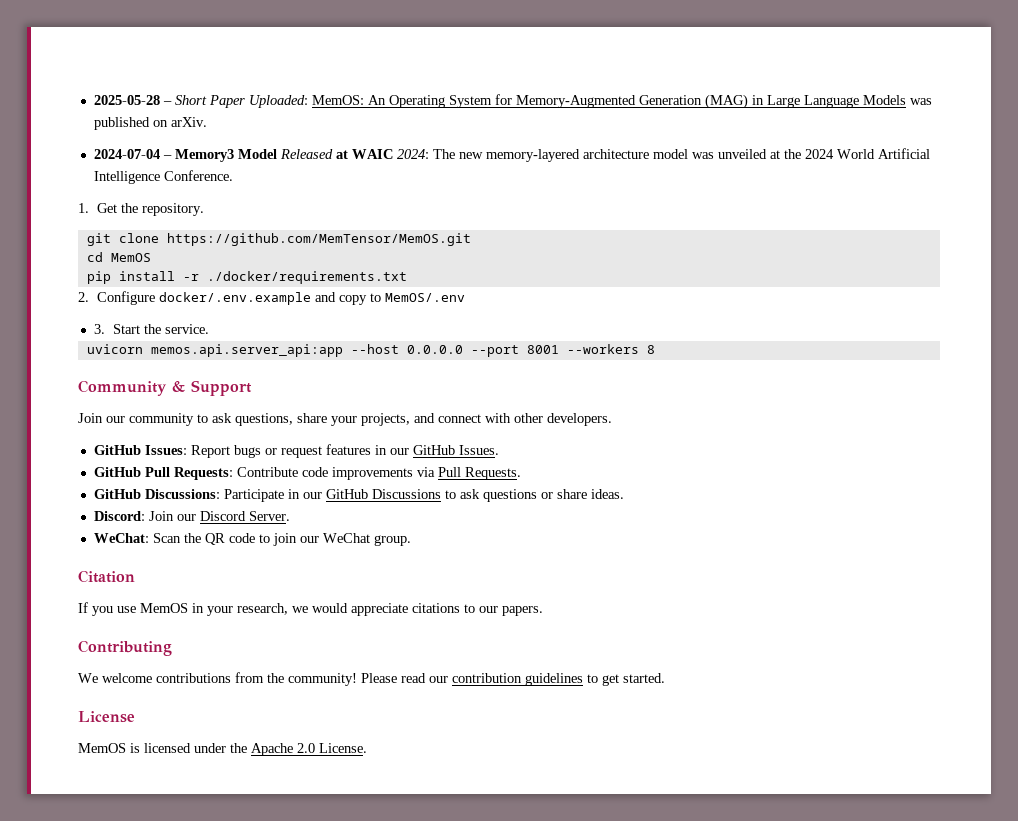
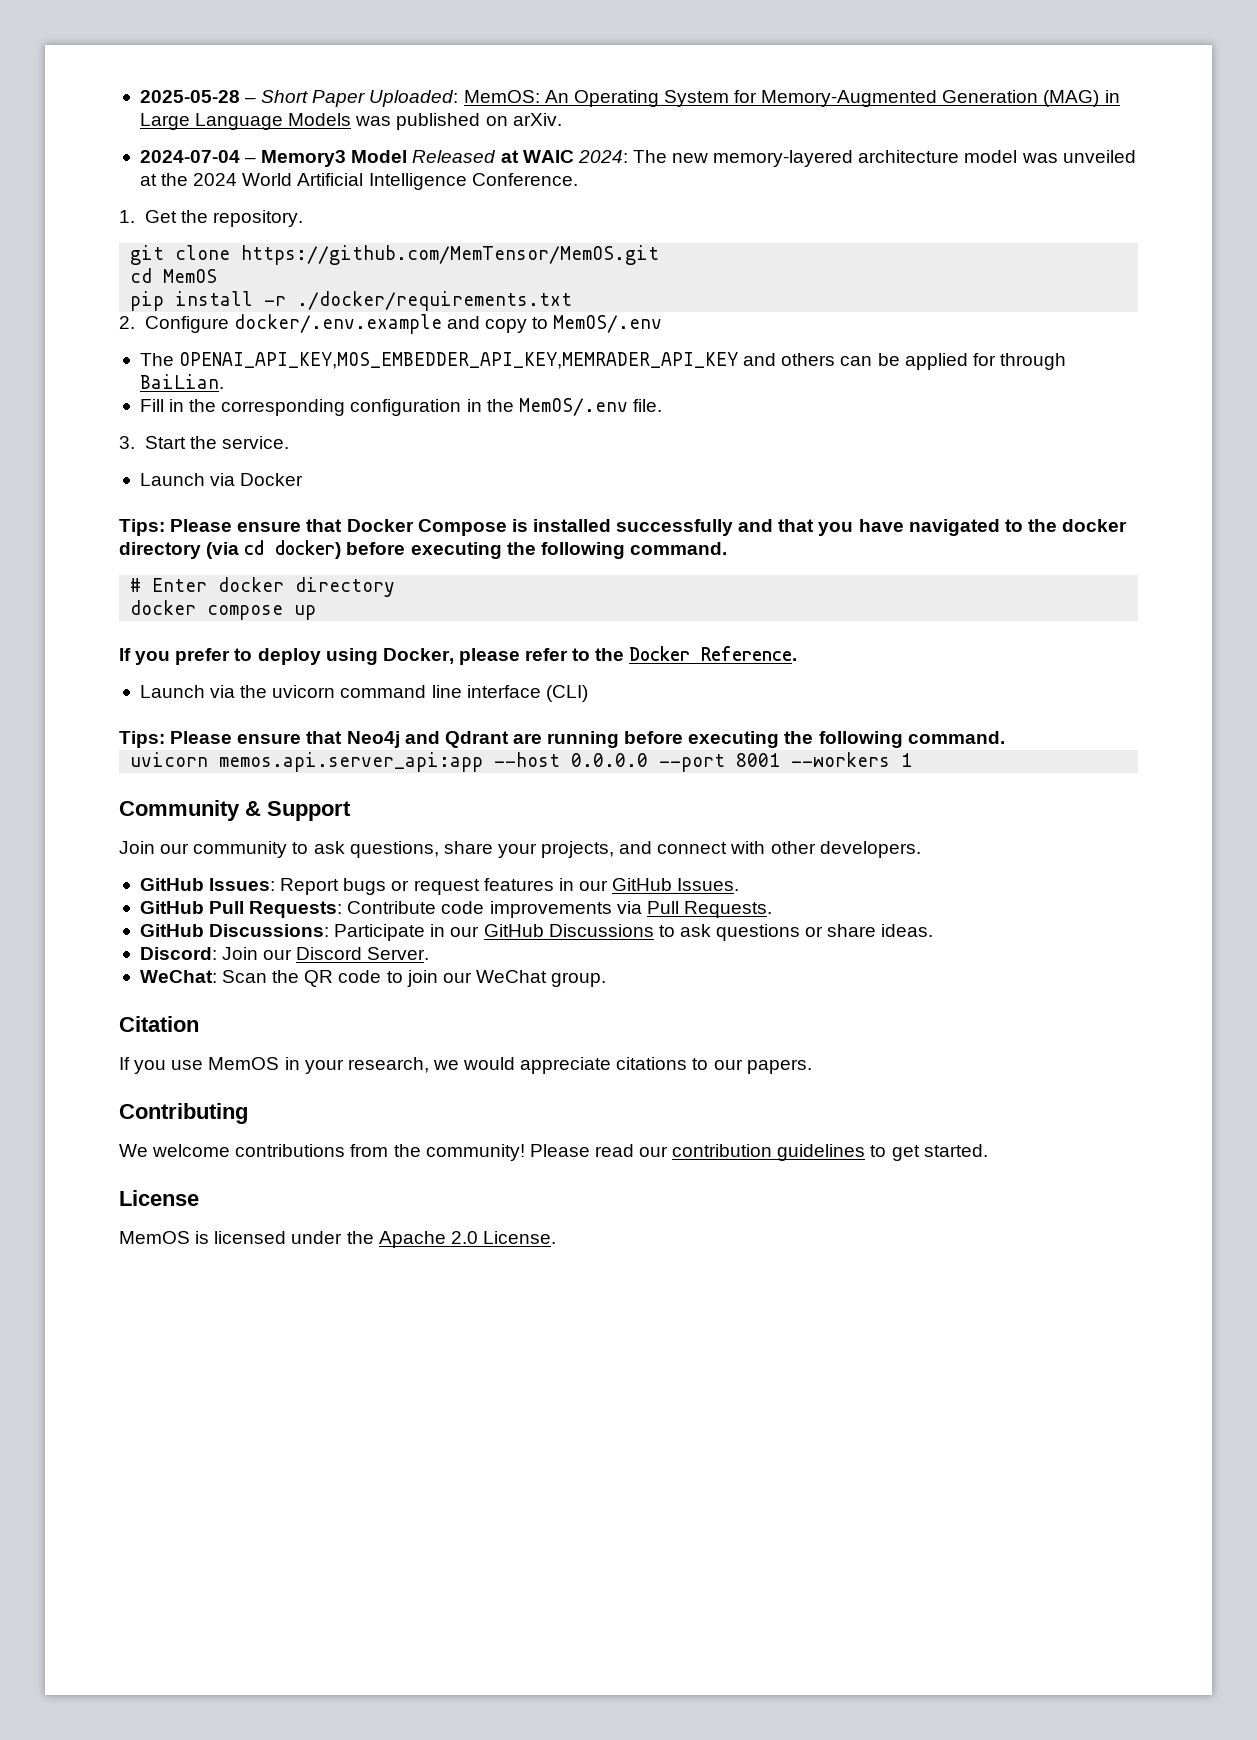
+ The OPENAI_API_KEY,MOS_EMBEDDER_API_KEY,MEMRADER_API_KEY and others can be applied for through BaiLian.
+ Fill in the corresponding configuration in the MemOS/.env file.
  3. Start the service.
+ Launch via Docker
+ Tips: Please ensure that Docker Compose is installed successfully and that you have navigated to the docker directory (via cd docker) before executing the following command.
+ # Enter docker directory
+ docker compose up
+ If you prefer to deploy using Docker, please refer to the Docker Reference.
+ Launch via the uvicorn command line interface (CLI)
+ Tips: Please ensure that Neo4j and Qdrant are running before executing the following command.
- uvicorn memos.api.server_api:app --host 0.0.0.0 --port 8001 --workers 8
+ uvicorn memos.api.server_api:app --host 0.0.0.0 --port 8001 --workers 1

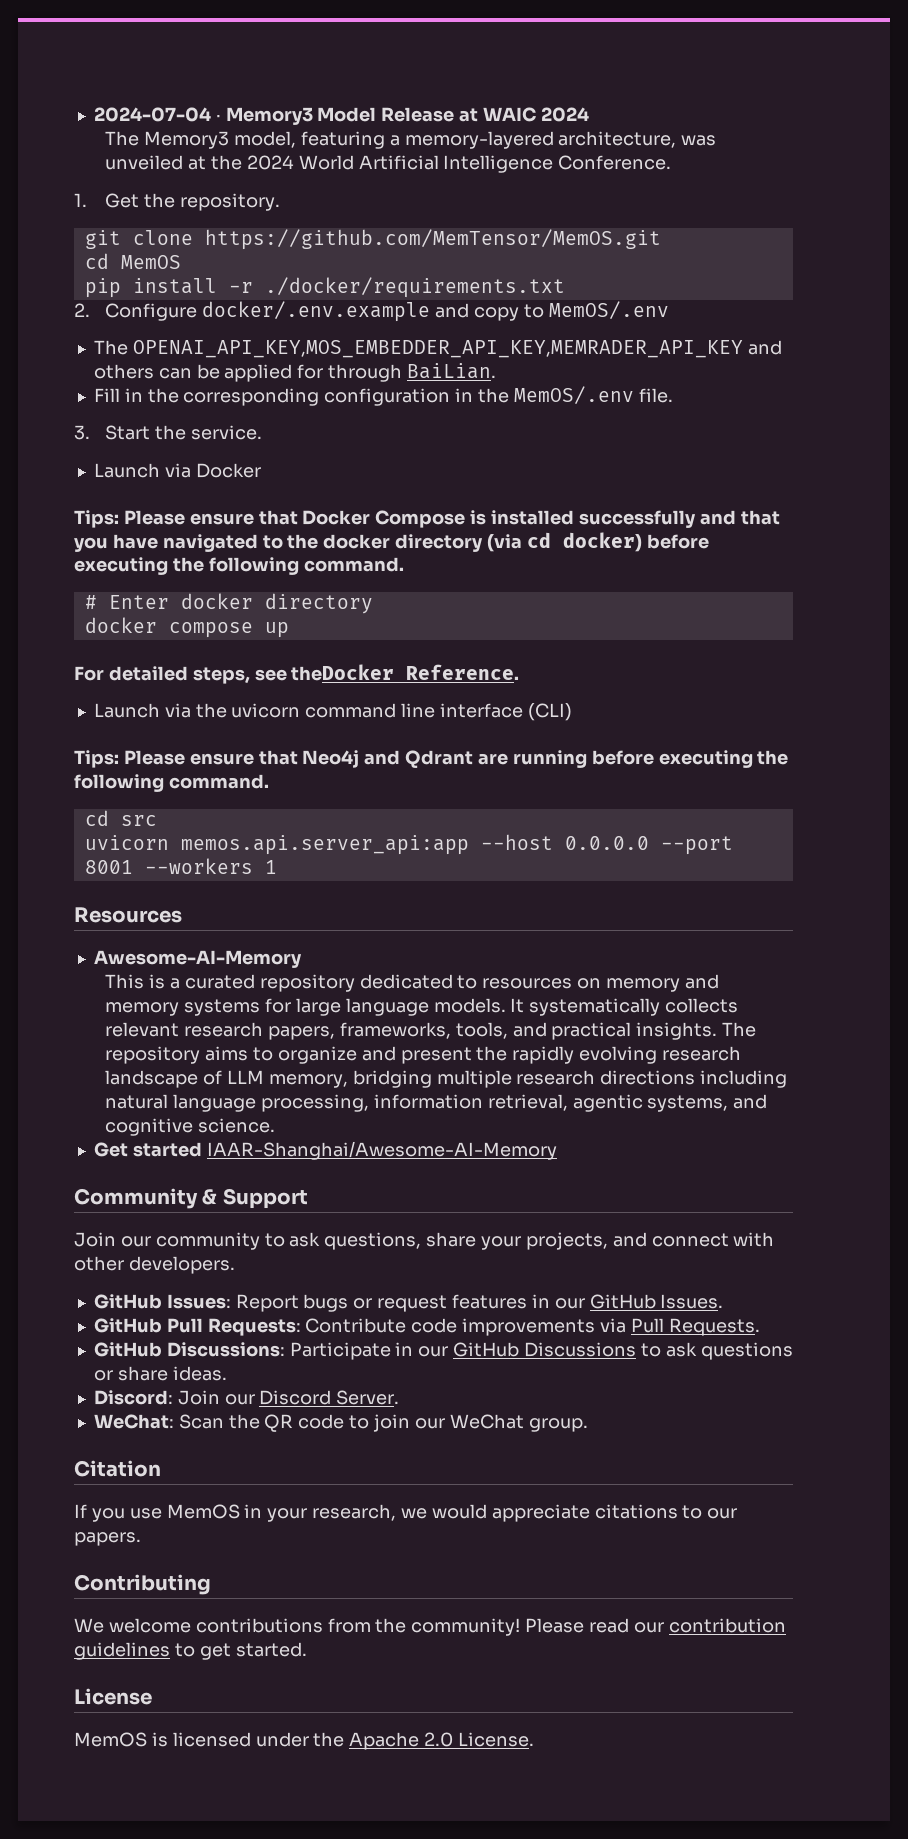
- 2025-05-28 – Short Paper Uploaded: MemOS: An Operating System for Memory-Augmented Generation (MAG) in Large Language Models was published on arXiv.
- 2024-07-04 – Memory3 Model Released at WAIC 2024: The new memory-layered architecture model was unveiled at the 2024 World Artificial Intelligence Conference.
+ 2024-07-04 · Memory3 Model Release at WAIC 2024
+ The Memory3 model, featuring a memory-layered architecture, was unveiled at the 2024 World Artificial Intelligence Conference.
- If you prefer to deploy using Docker, please refer to the Docker Reference.
+ For detailed steps, see theDocker Reference.
+ cd src
+ Resources
+ Awesome-AI-Memory
+ This is a curated repository dedicated to resources on memory and memory systems for large language models. It systematically collects relevant research papers, frameworks, tools, and practical insights. The repository aims to organize and present the rapidly evolving research landscape of LLM memory, bridging multiple research directions including natural language processing, information retrieval, agentic systems, and cognitive science.
+ Get started IAAR-Shanghai/Awesome-AI-Memory

